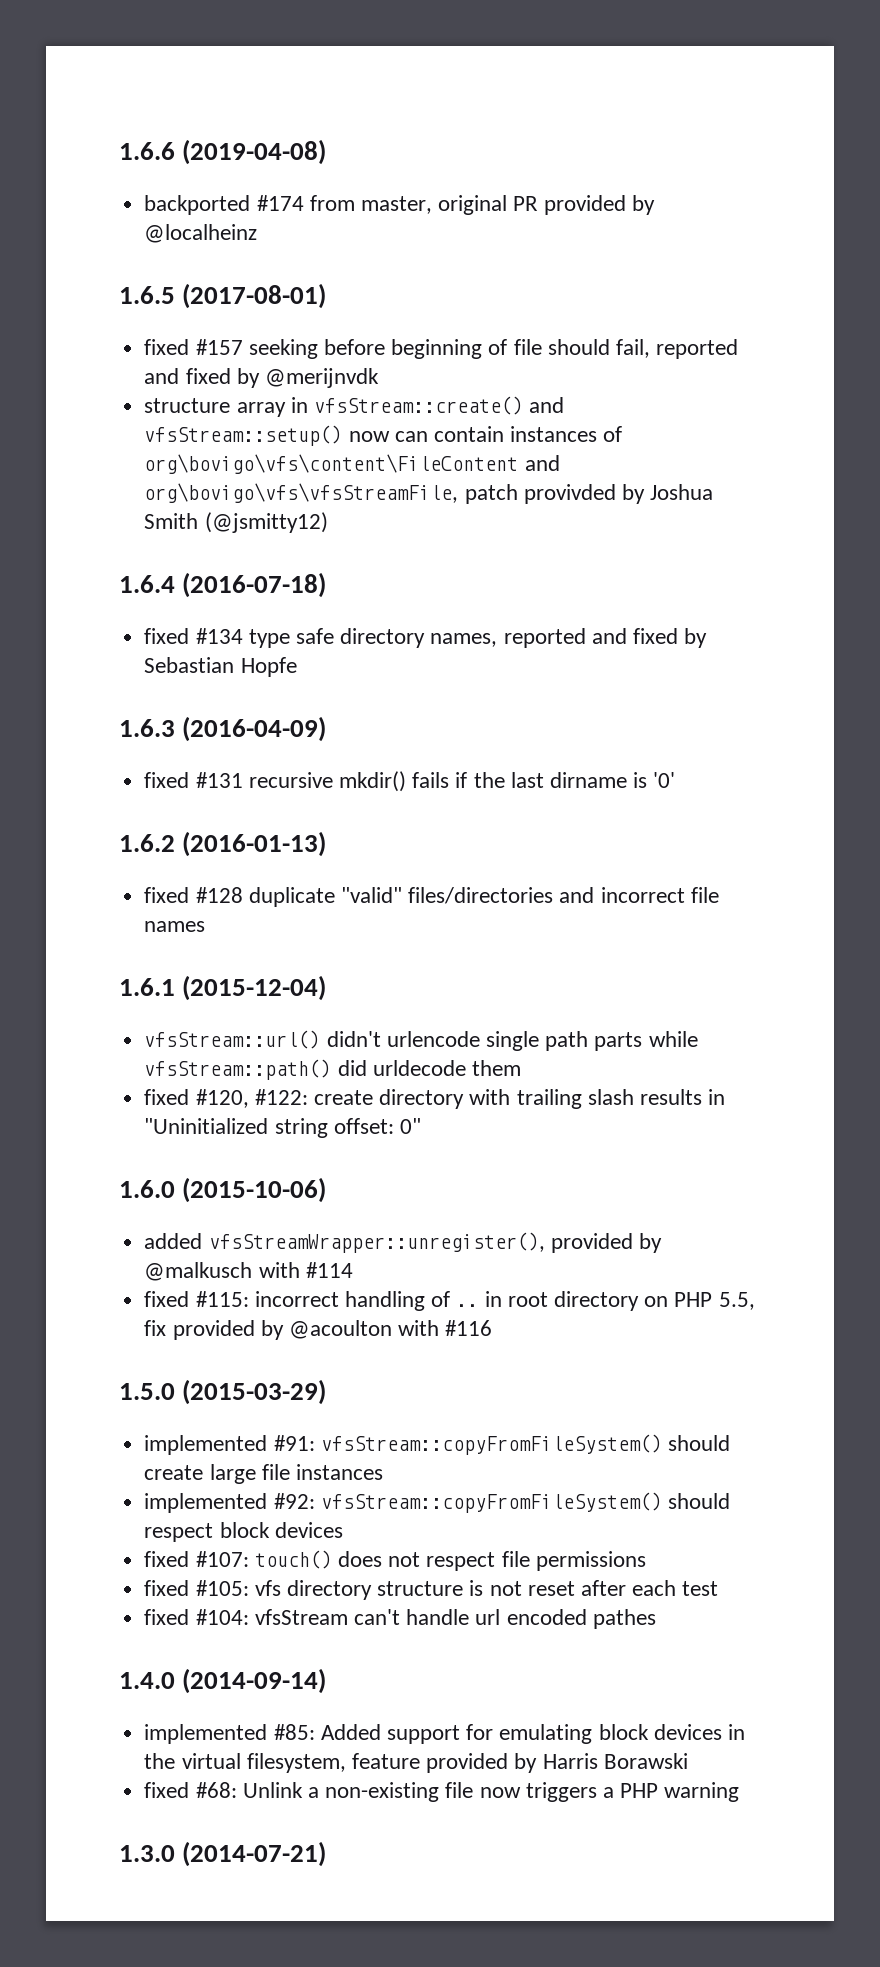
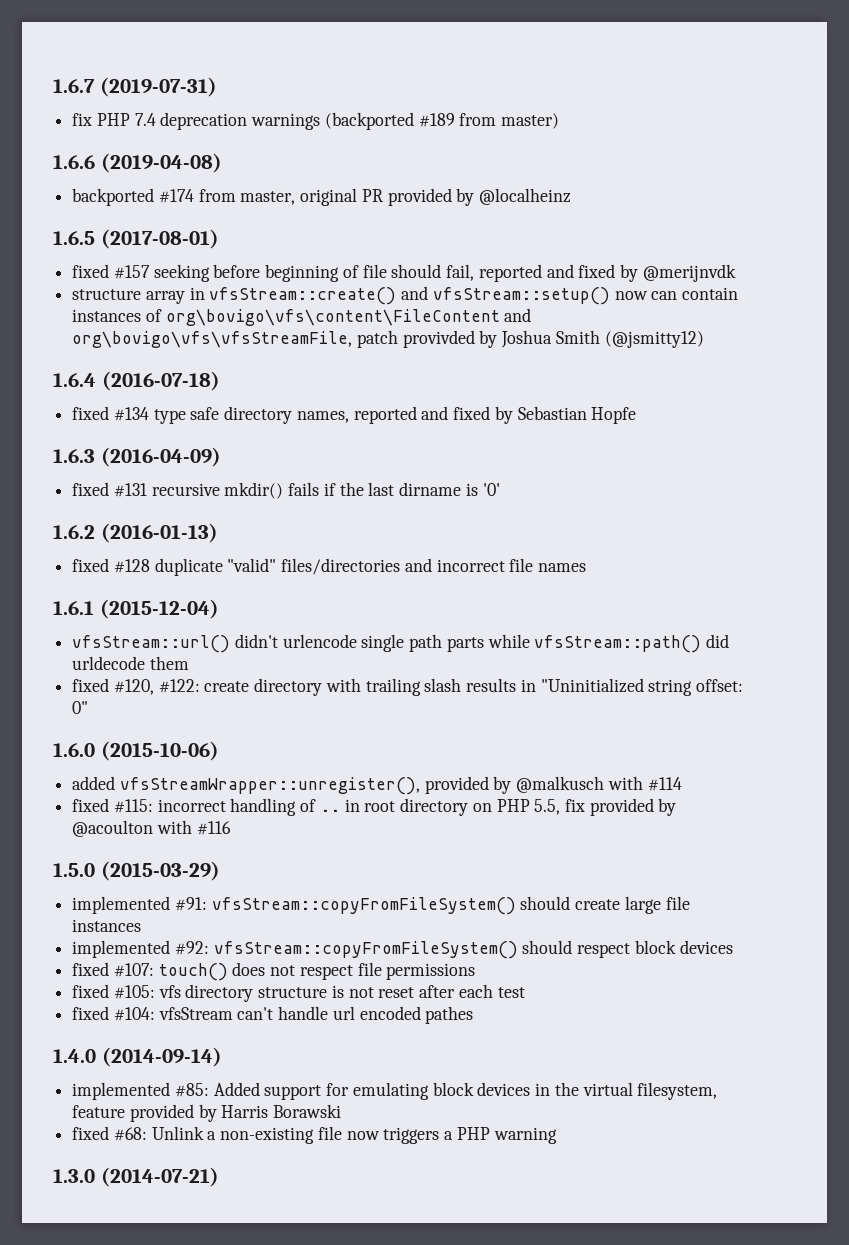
+ 1.6.7 (2019-07-31)
+ fix PHP 7.4 deprecation warnings (backported #189 from master)

